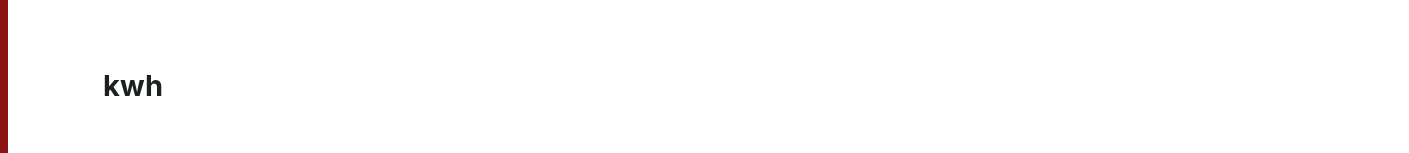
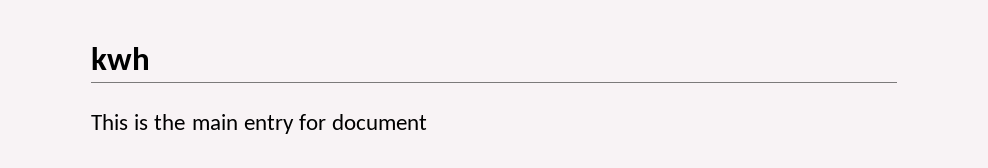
+ This is the main entry for document

